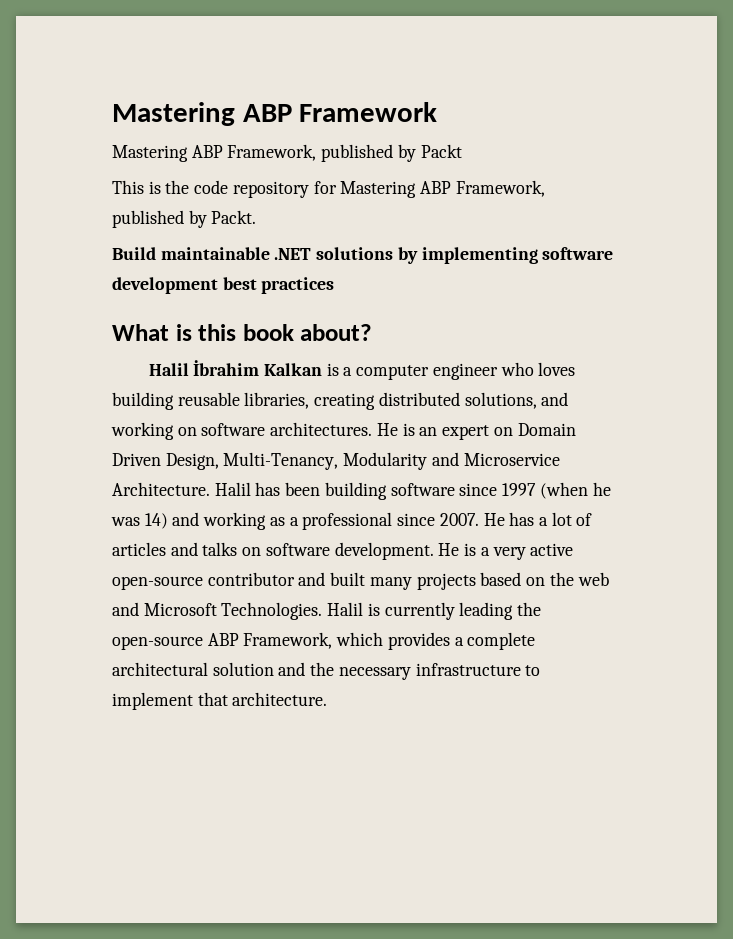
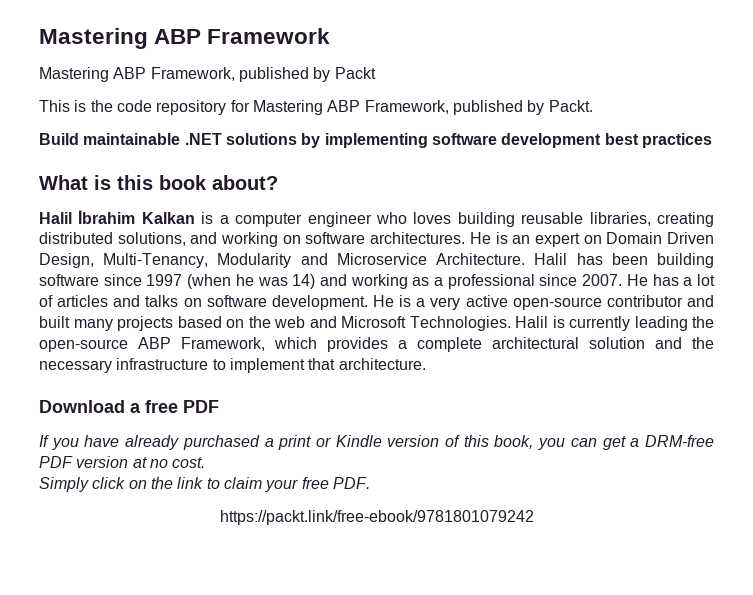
+ Download a free PDF
+ If you have already purchased a print or Kindle version of this book, you can get a DRM-free PDF version at no cost.
+ Simply click on the link to claim your free PDF.
+ https://packt.link/free-ebook/9781801079242

